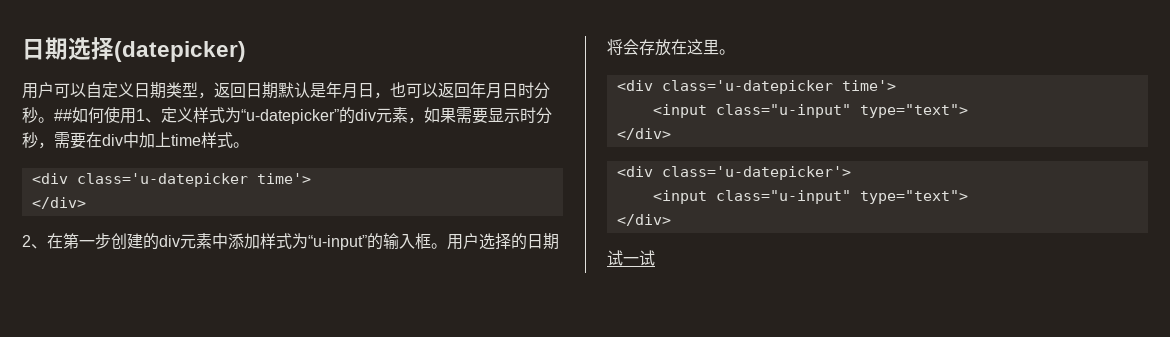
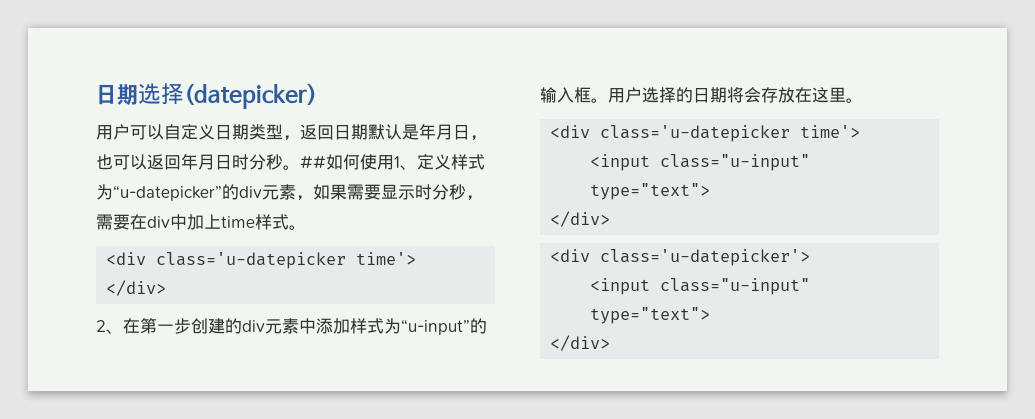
- 试一试

